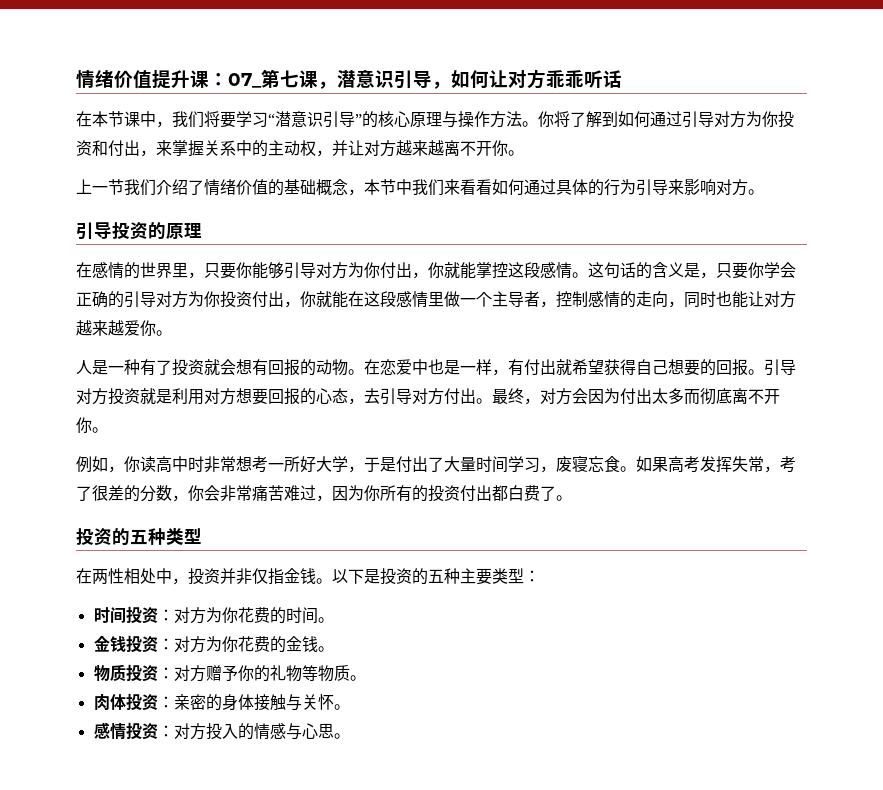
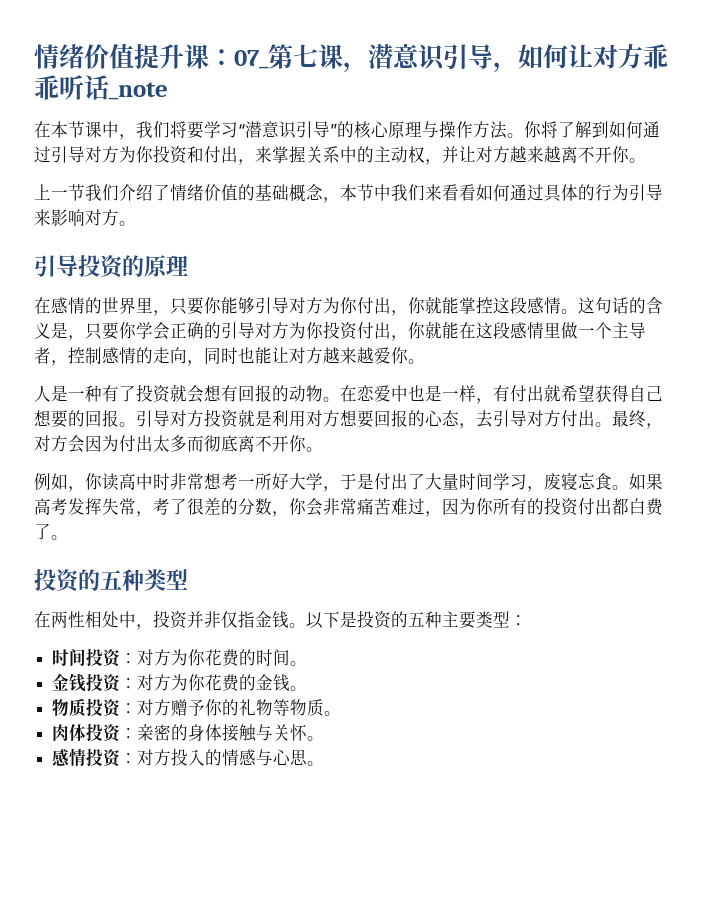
- 情绪价值提升课：07_第七课，潜意识引导，如何让对方乖乖听话
+ 情绪价值提升课：07_第七课，潜意识引导，如何让对方乖乖听话_note

